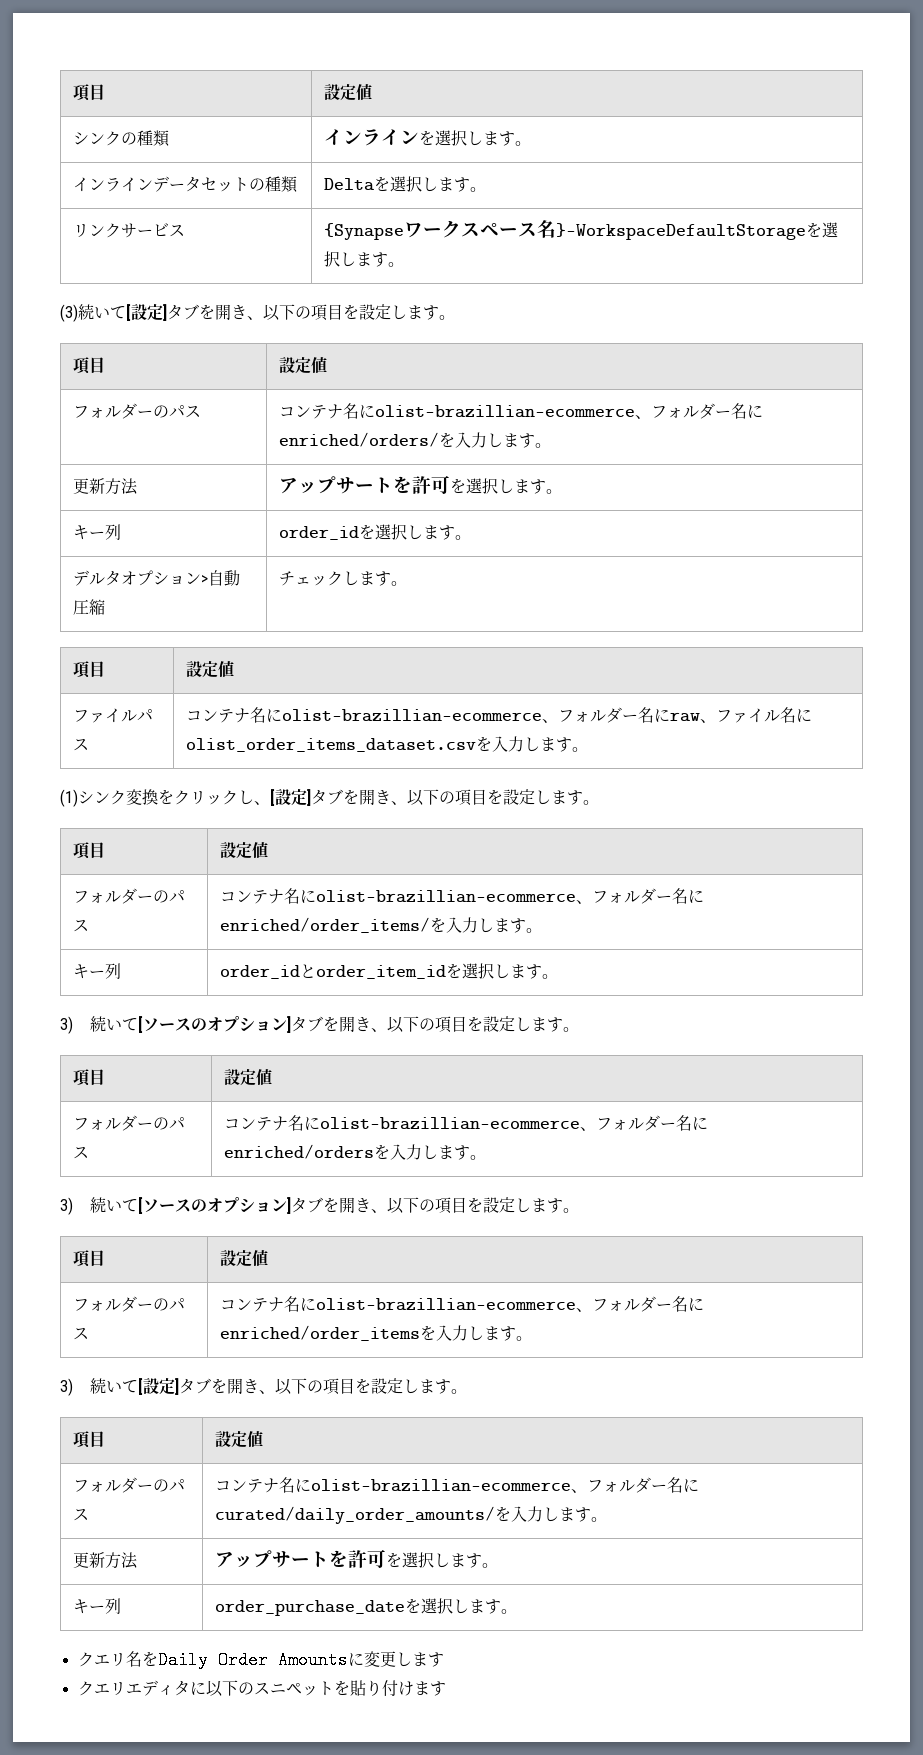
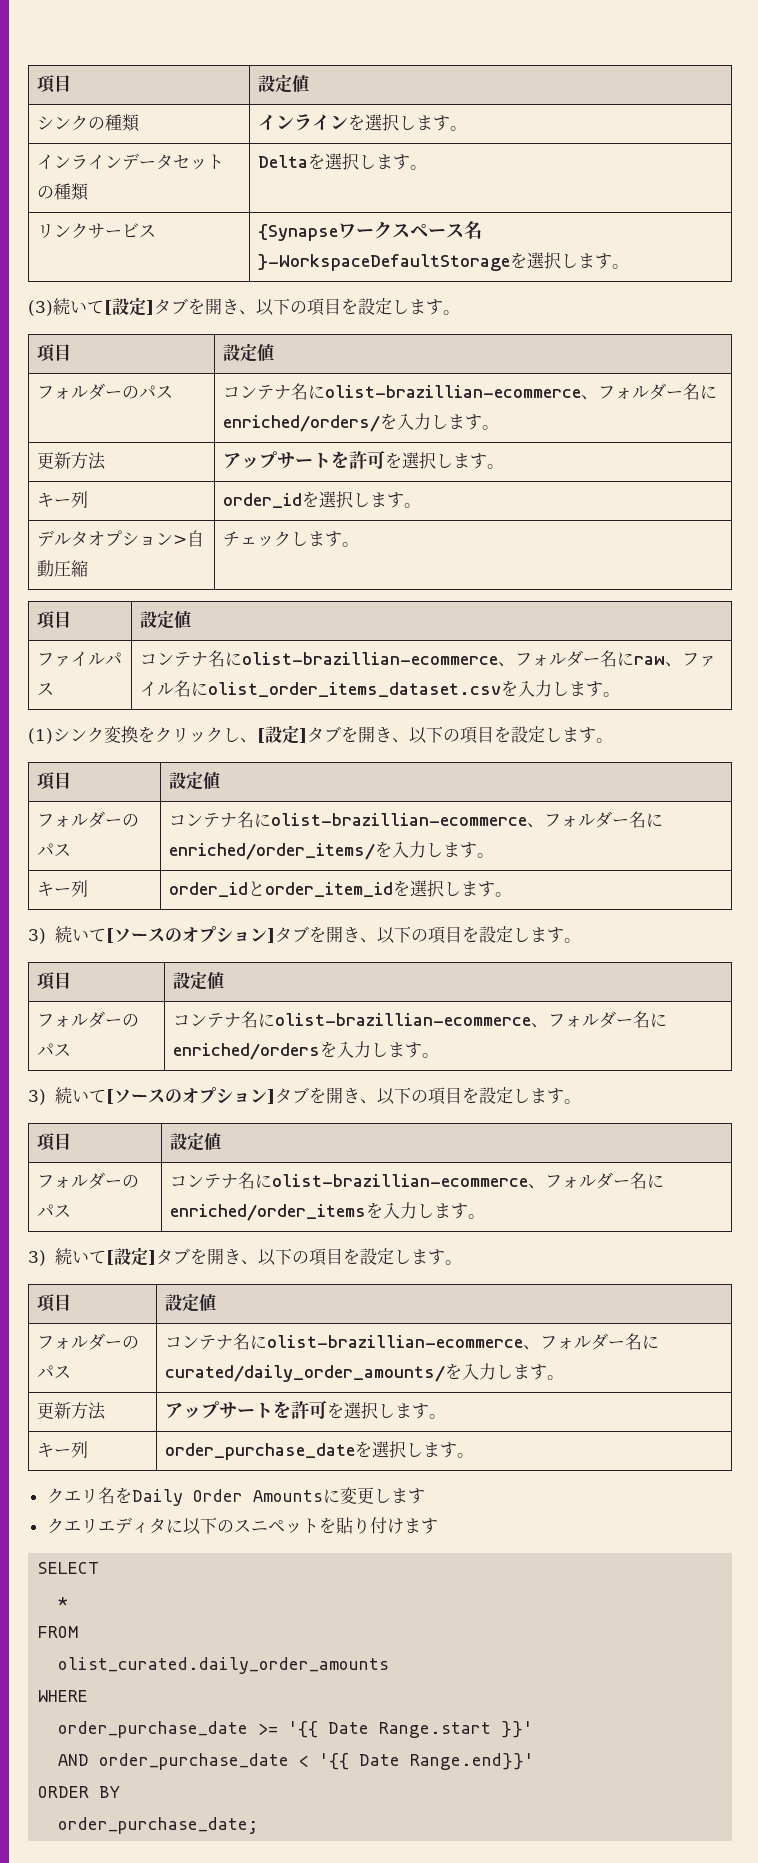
+ SELECT
+ *
+ FROM
+ olist_curated.daily_order_amounts
+ WHERE
+ order_purchase_date >= '{{ Date Range.start }}'
+ AND order_purchase_date < '{{ Date Range.end}}'
+ ORDER BY
+ order_purchase_date;

